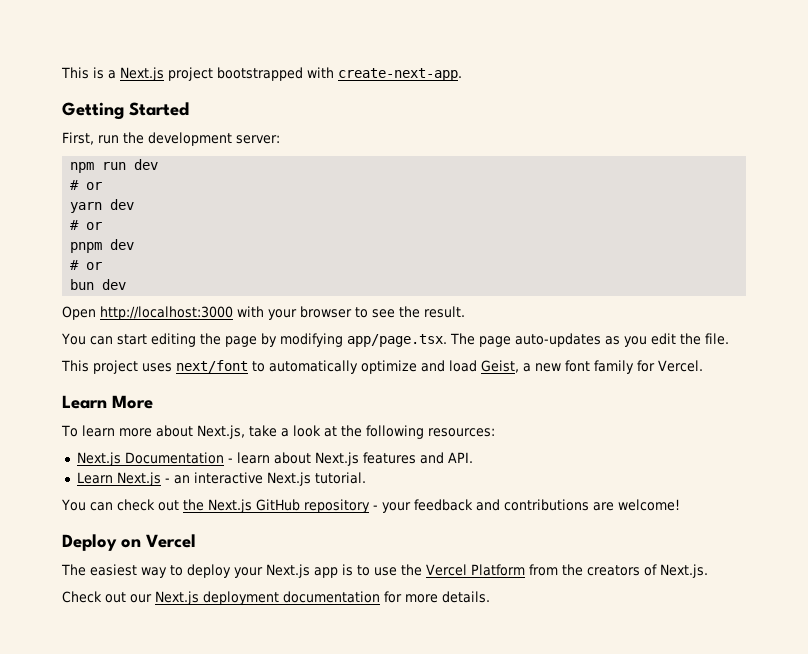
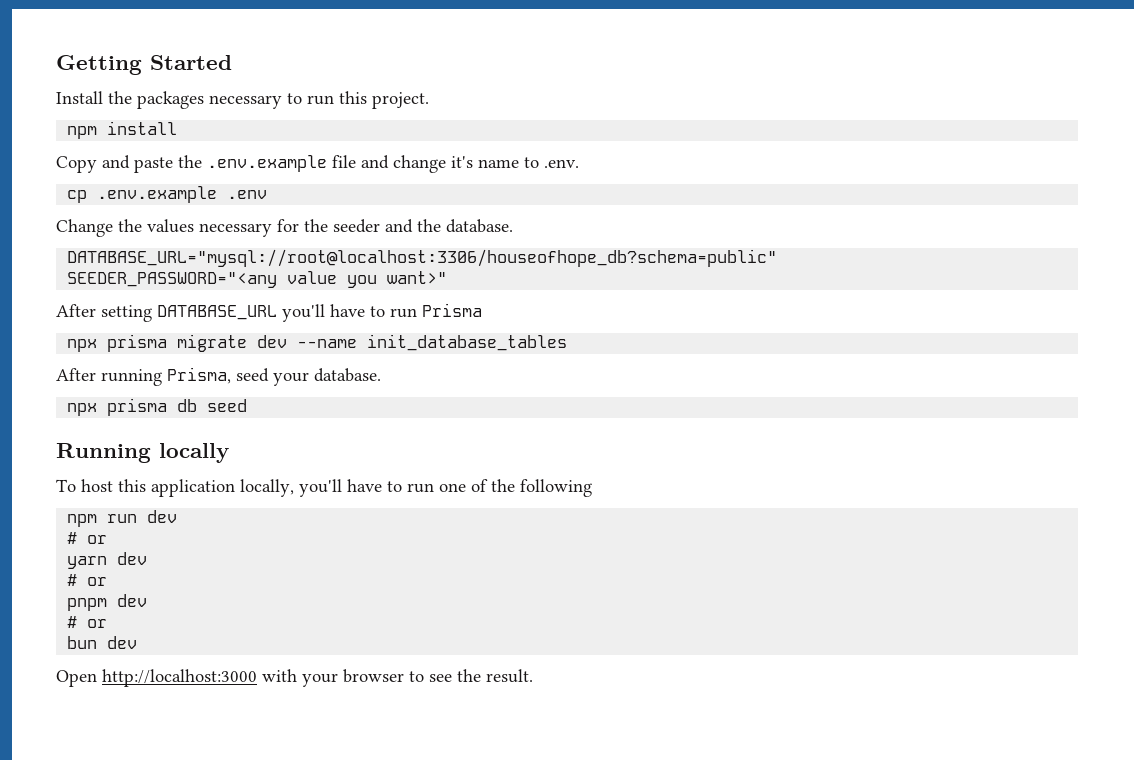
- This is a Next.js project bootstrapped with create-next-app.
  Getting Started
- First, run the development server:
+ Install the packages necessary to run this project.
+ npm install
+ Copy and paste the .env.example file and change it's name to .env.
+ cp .env.example .env
+ Change the values necessary for the seeder and the database.
+ DATABASE_URL="mysql://root@localhost:3306/houseofhope_db?schema=public"
+ SEEDER_PASSWORD="<any value you want>"
+ After setting DATABASE_URL you'll have to run Prisma
+ npx prisma migrate dev --name init_database_tables
+ After running Prisma, seed your database.
+ npx prisma db seed
+ Running locally
+ To host this application locally, you'll have to run one of the following
- You can start editing the page by modifying app/page.tsx. The page auto-updates as you edit the file.
- This project uses next/font to automatically optimize and load Geist, a new font family for Vercel.
- Learn More
- To learn more about Next.js, take a look at the following resources:
- Next.js Documentation - learn about Next.js features and API.
- Learn Next.js - an interactive Next.js tutorial.
- You can check out the Next.js GitHub repository - your feedback and contributions are welcome!
- Deploy on Vercel
- The easiest way to deploy your Next.js app is to use the Vercel Platform from the creators of Next.js.
- Check out our Next.js deployment documentation for more details.

